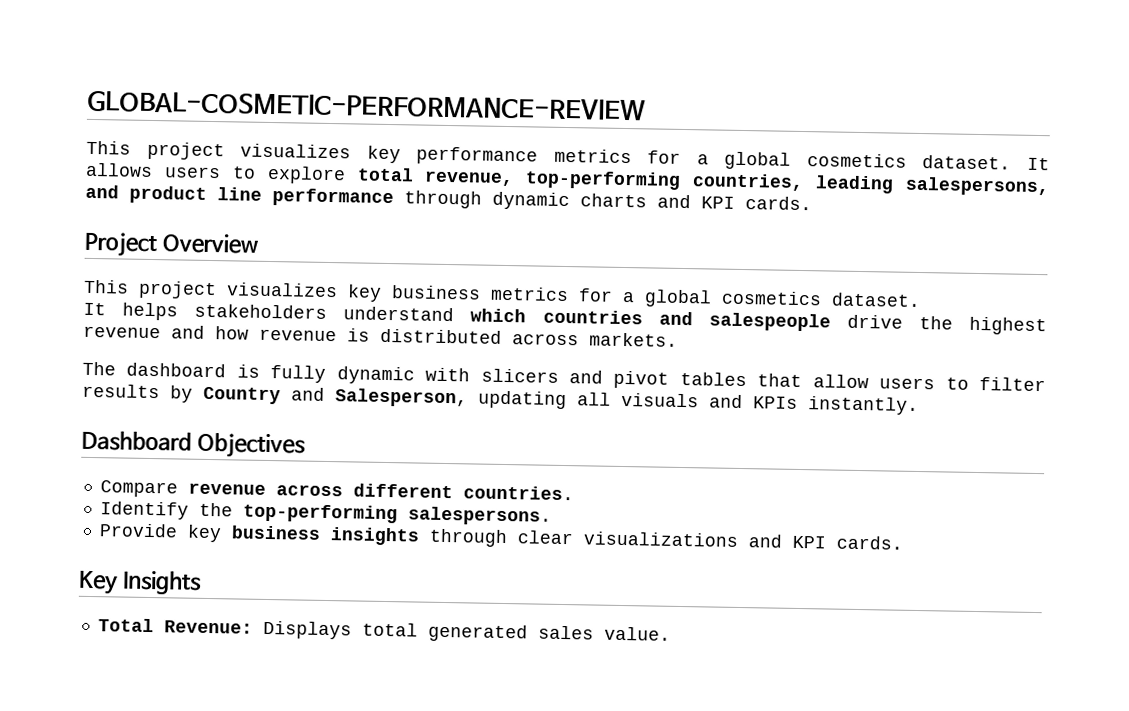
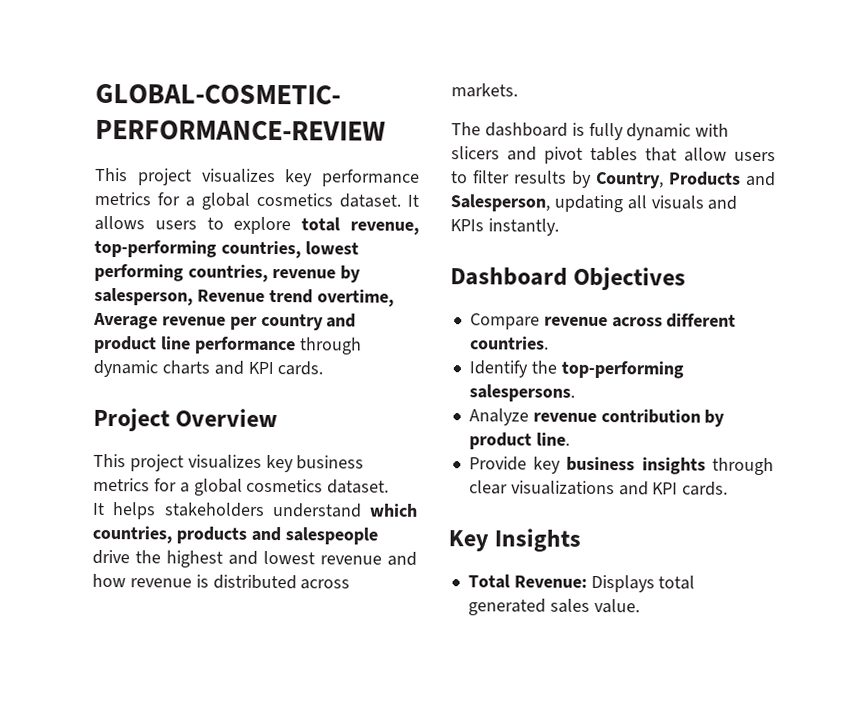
- It allows users to explore total revenue, top-performing countries, leading salespersons, and product line performance through dynamic charts and KPI cards.
+ It allows users to explore total revenue, top-performing countries, lowest performing countries, revenue by salesperson, Revenue trend overtime, Average revenue per country and product line performance through dynamic charts and KPI cards.
- It helps stakeholders understand which countries and salespeople drive the highest revenue and how revenue is distributed across markets.
+ It helps stakeholders understand which countries, products and salespeople drive the highest and lowest revenue and how revenue is distributed across markets.
- The dashboard is fully dynamic with slicers and pivot tables that allow users to filter results by Country and Salesperson, updating all visuals and KPIs instantly.
+ The dashboard is fully dynamic with slicers and pivot tables that allow users to filter results by Country, Products and Salesperson, updating all visuals and KPIs instantly.
+ Analyze revenue contribution by product line.

